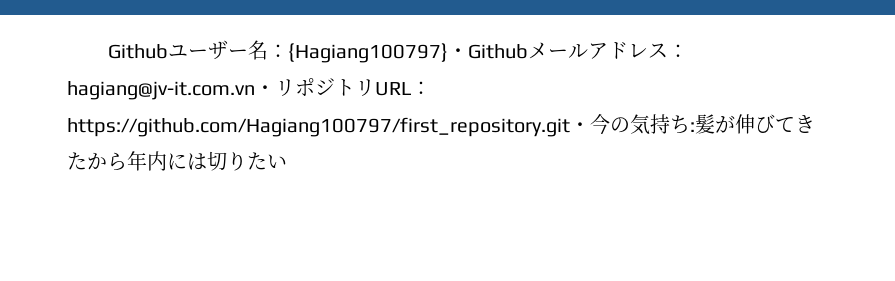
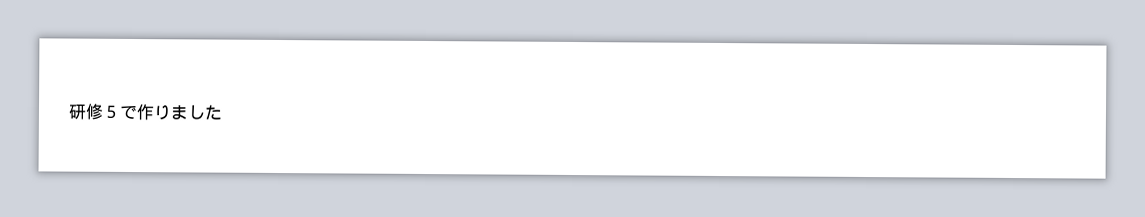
- Githubユーザー名：{Hagiang100797}・Githubメールアドレス：hagiang@jv-it.com.vn・リポジトリURL：https://github.com/Hagiang100797/first_repository.git・今の気持ち:髪が伸びてきたから年内には切りたい
+ 研修５で作りました

